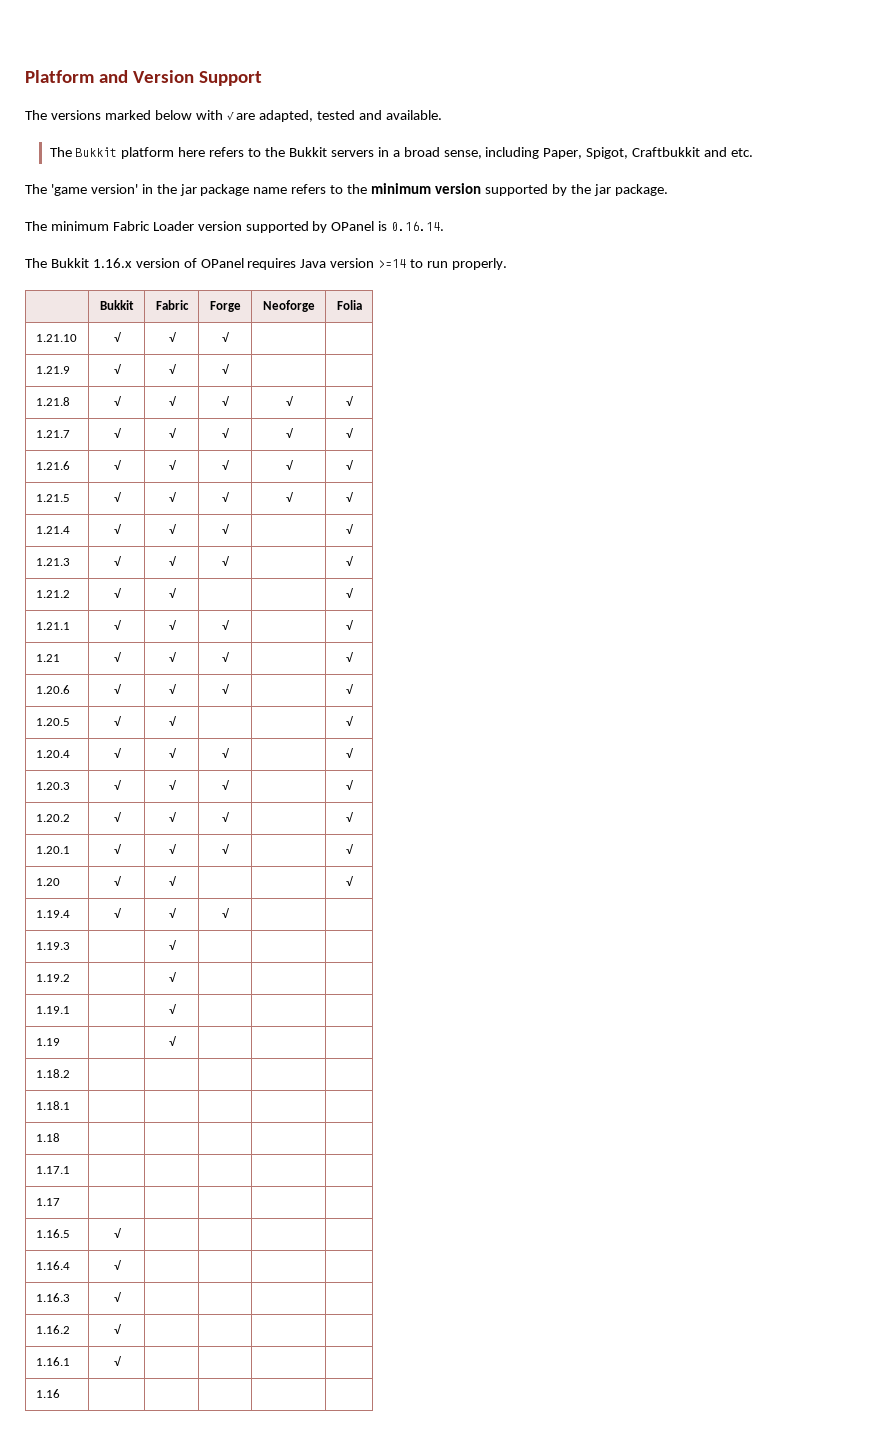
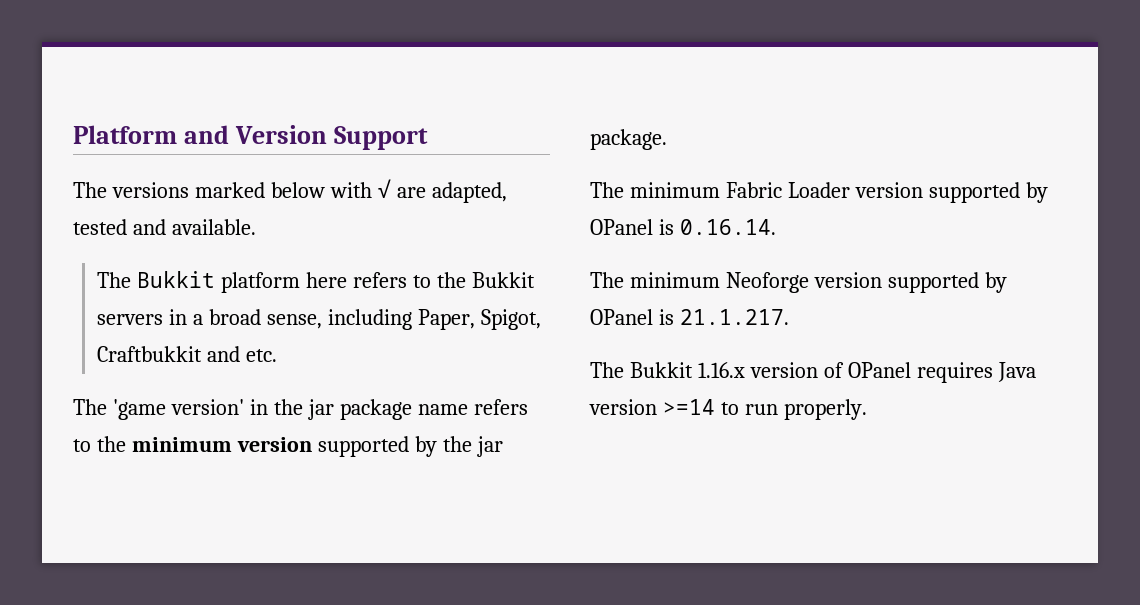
+ The minimum Neoforge version supported by OPanel is 21.1.217.
- | Bukkit | Fabric | Forge | Neoforge | Folia
- 1.21.10 | √ | √ | √ | |
- 1.21.9 | √ | √ | √ | |
- 1.21.8 | √ | √ | √ | √ | √
- 1.21.7 | √ | √ | √ | √ | √
- 1.21.6 | √ | √ | √ | √ | √
- 1.21.5 | √ | √ | √ | √ | √
- 1.21.4 | √ | √ | √ | | √
- 1.21.3 | √ | √ | √ | | √
- 1.21.2 | √ | √ | | | √
- 1.21.1 | √ | √ | √ | | √
- 1.21 | √ | √ | √ | | √
- 1.20.6 | √ | √ | √ | | √
- 1.20.5 | √ | √ | | | √
- 1.20.4 | √ | √ | √ | | √
- 1.20.3 | √ | √ | √ | | √
- 1.20.2 | √ | √ | √ | | √
- 1.20.1 | √ | √ | √ | | √
- 1.20 | √ | √ | | | √
- 1.19.4 | √ | √ | √ | |
- 1.19.3 | | √ | | |
- 1.19.2 | | √ | | |
- 1.19.1 | | √ | | |
- 1.19 | | √ | | |
- 1.18.2 | | | | |
- 1.18.1 | | | | |
- 1.18 | | | | |
- 1.17.1 | | | | |
- 1.17 | | | | |
- 1.16.5 | √ | | | |
- 1.16.4 | √ | | | |
- 1.16.3 | √ | | | |
- 1.16.2 | √ | | | |
- 1.16.1 | √ | | | |
- 1.16 | | | | |

